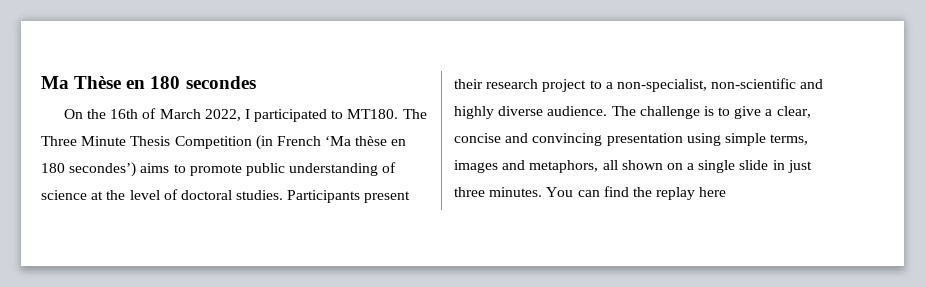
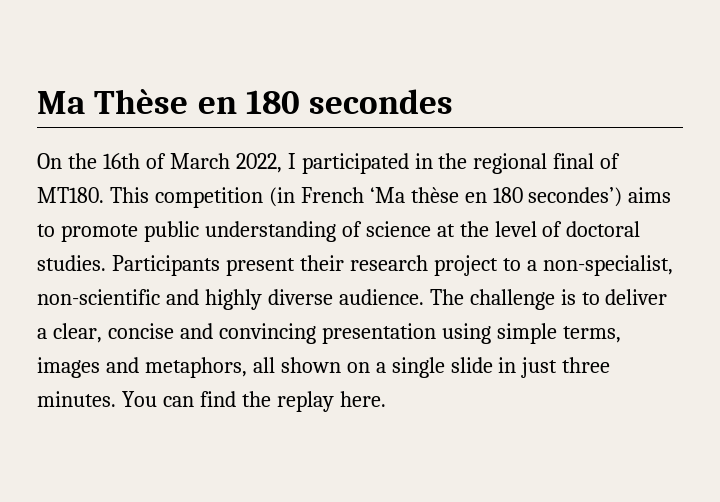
- On the 16th of March 2022, I participated to MT180. The Three Minute Thesis Competition (in French ‘Ma thèse en 180 secondes’) aims to promote public understanding of science at the level of doctoral studies.
+ On the 16th of March 2022, I participated in the regional final of MT180. This competition (in French ‘Ma thèse en 180 secondes’) aims to promote public understanding of science at the level of doctoral studies.
- The challenge is to give a clear, concise and convincing presentation using simple terms, images and metaphors, all shown on a single slide in just three minutes.
+ The challenge is to deliver a clear, concise and convincing presentation using simple terms, images and metaphors, all shown on a single slide in just three minutes.
- You can find the replay here
+ You can find the replay here.

